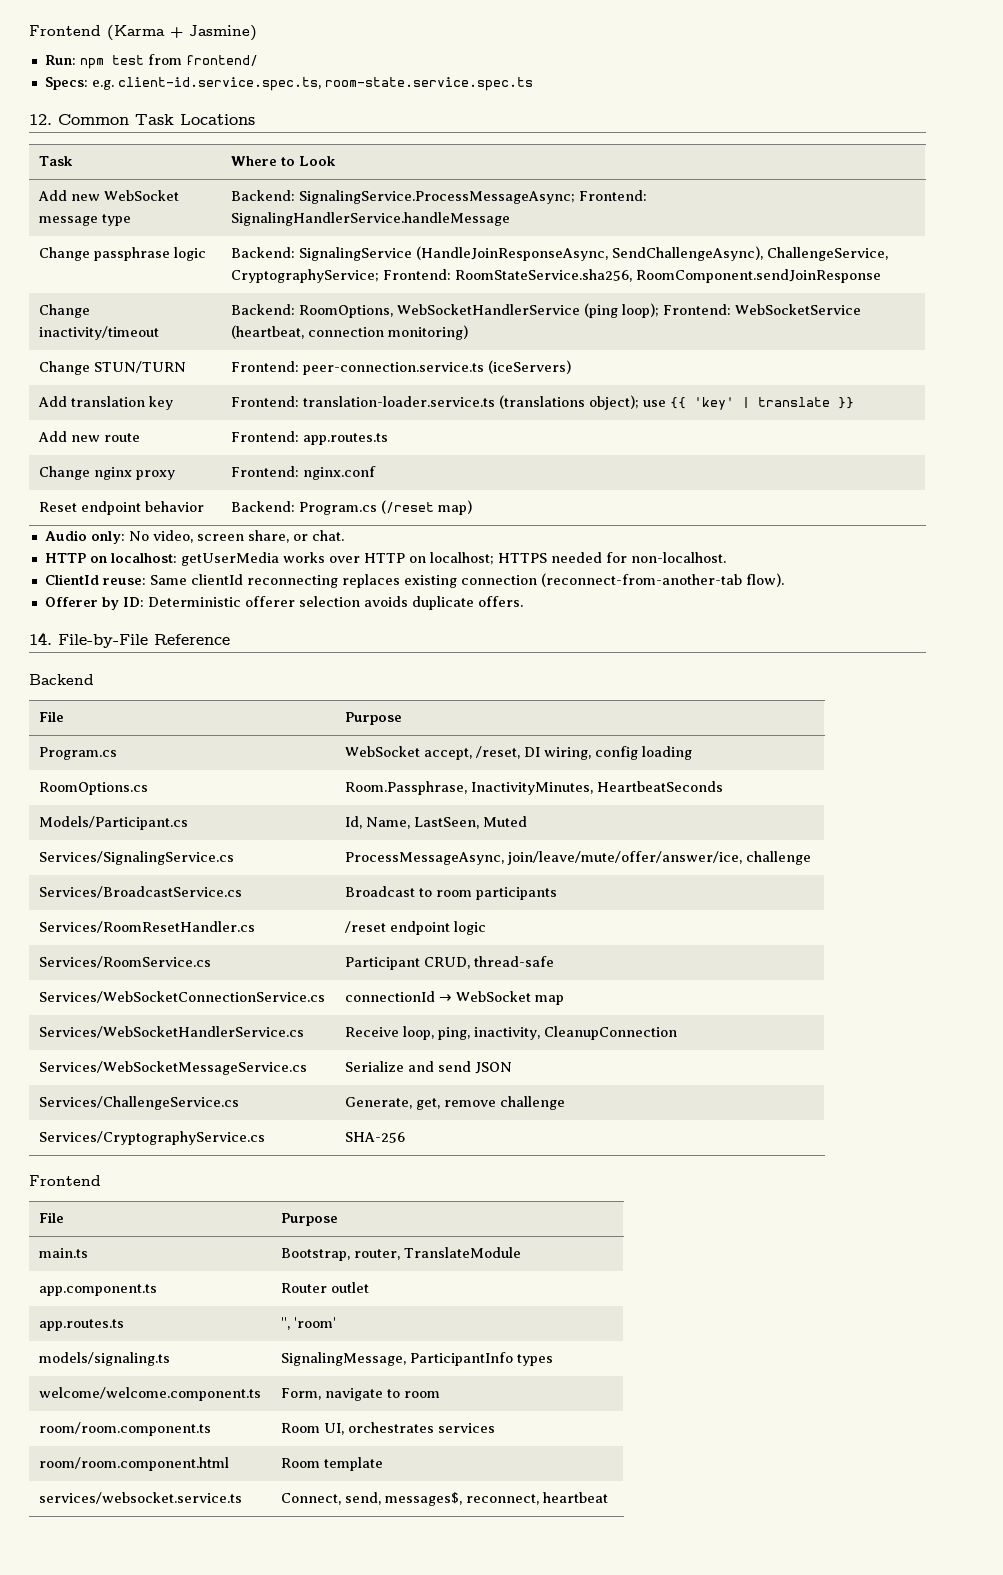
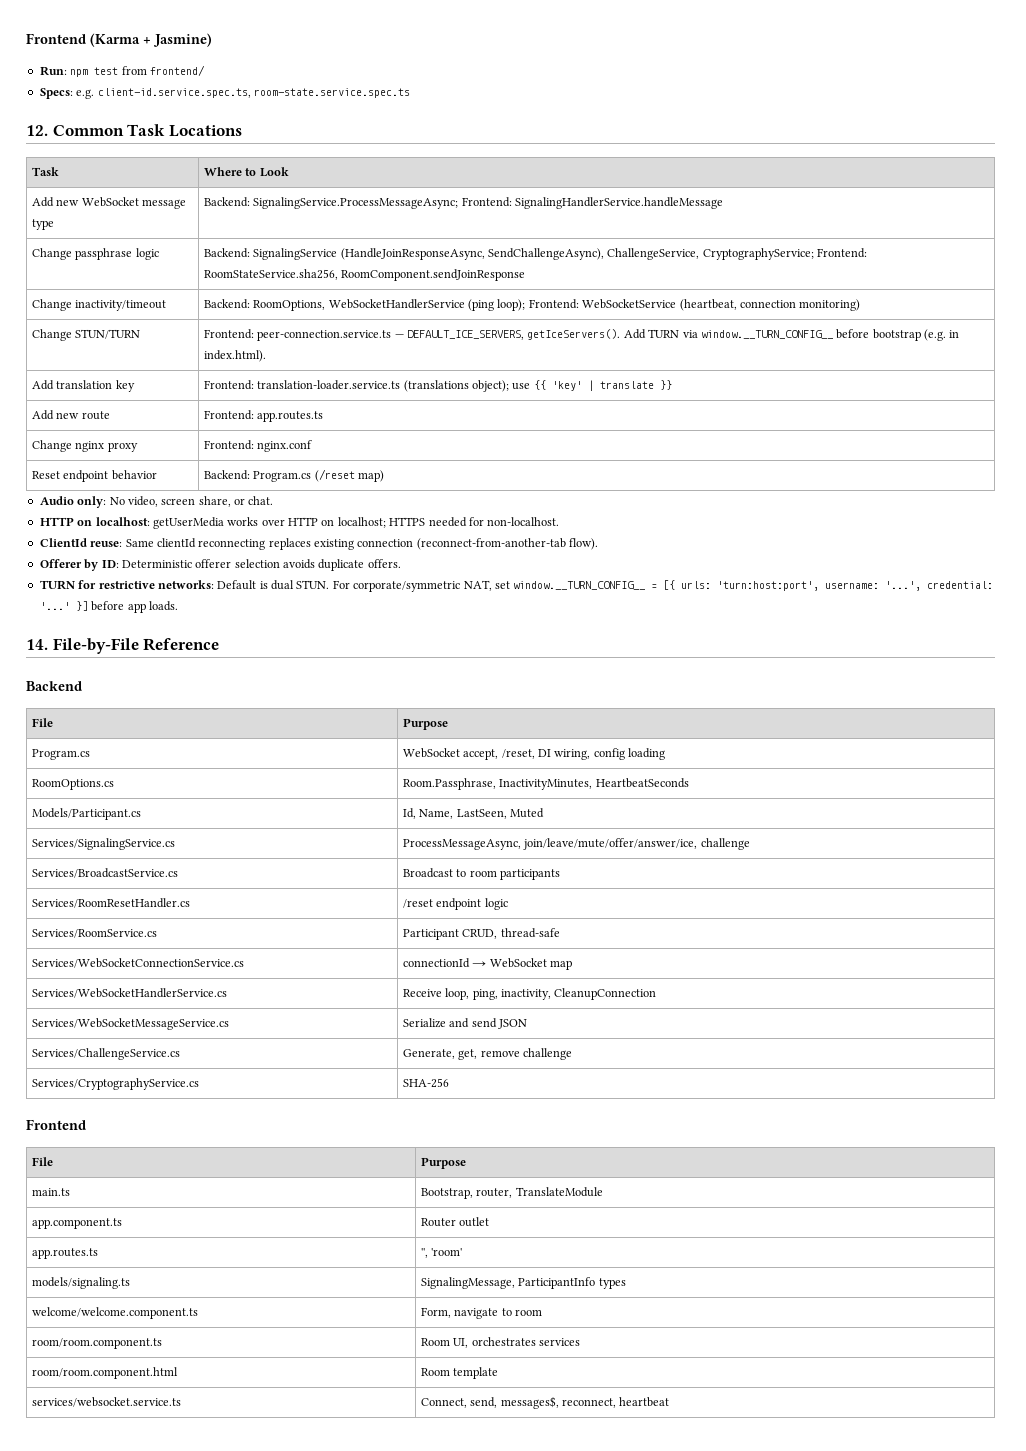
- Change STUN/TURN | Frontend: peer-connection.service.ts (iceServers)
+ Change STUN/TURN | Frontend: peer-connection.service.ts — DEFAULT_ICE_SERVERS, getIceServers(). Add TURN via window.__TURN_CONFIG__ before bootstrap (e.g. in index.html).
+ TURN for restrictive networks: Default is dual STUN. For corporate/symmetric NAT, set window.__TURN_CONFIG__ = [{ urls: 'turn:host:port', username: '...', credential: '...' }] before app loads.

